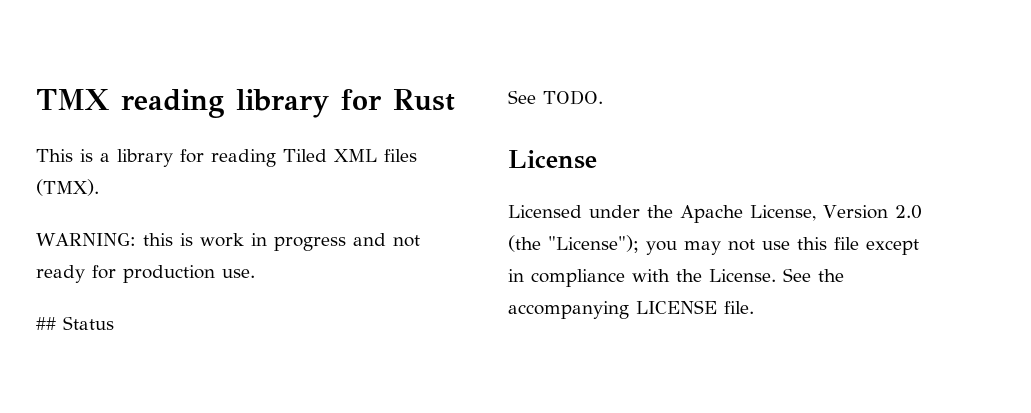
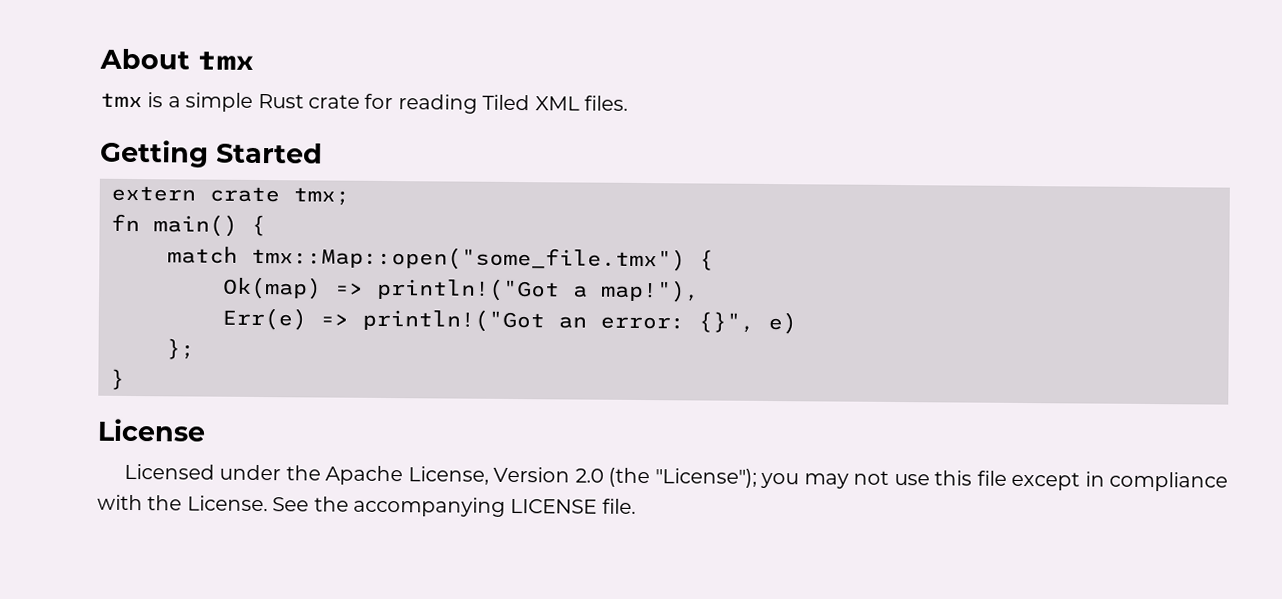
- TMX reading library for Rust
- This is a library for reading Tiled XML files (TMX).
- WARNING: this is work in progress and not ready for production use.
- ## Status
- See TODO.
+ About tmx
+ tmx is a simple Rust crate for reading Tiled XML files.
+ Getting Started
+ extern crate tmx;
+ fn main() {
+ match tmx::Map::open("some_file.tmx") {
+ Ok(map) => println!("Got a map!"),
+ Err(e) => println!("Got an error: {}", e)
+ };
+ }

